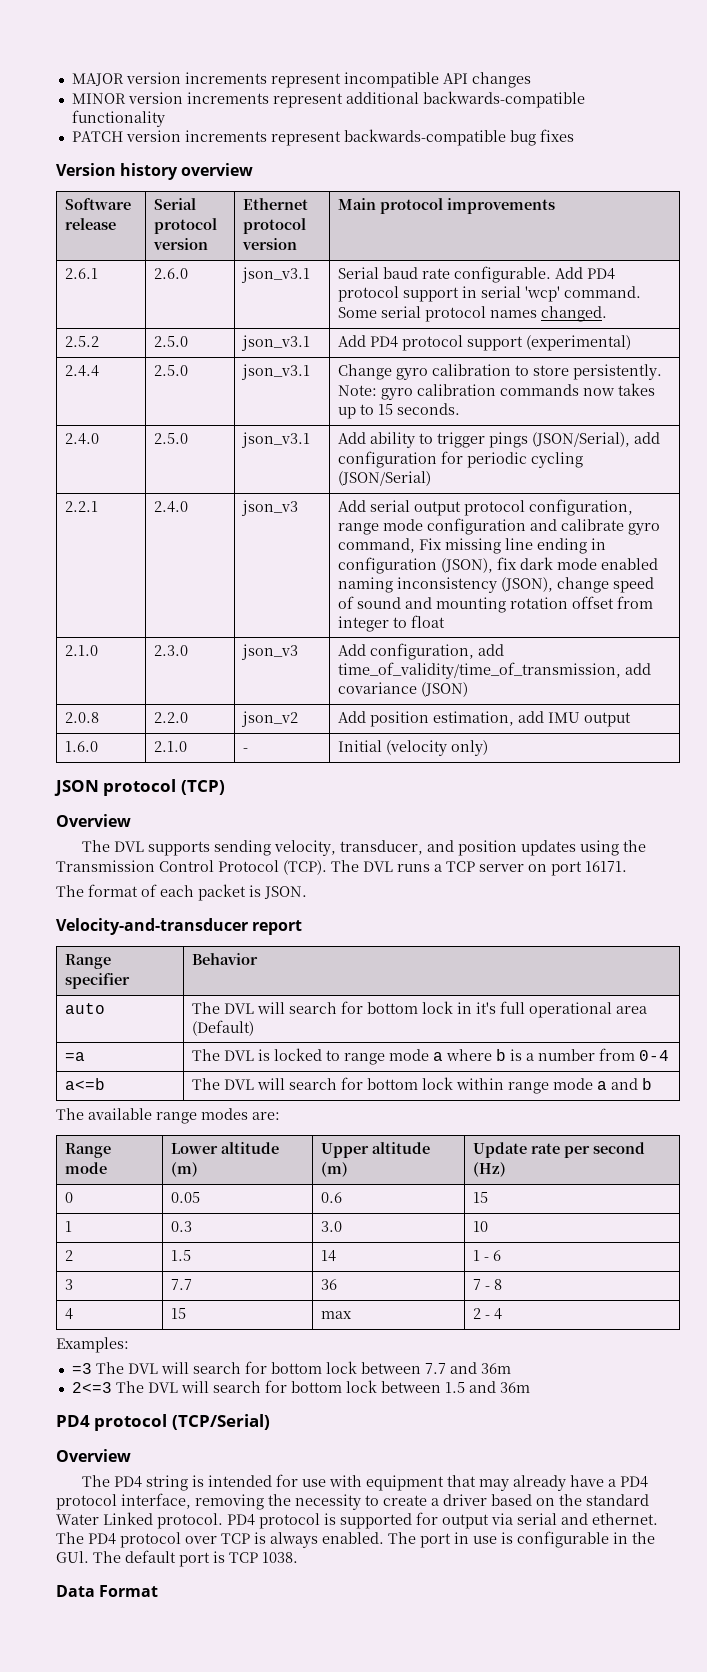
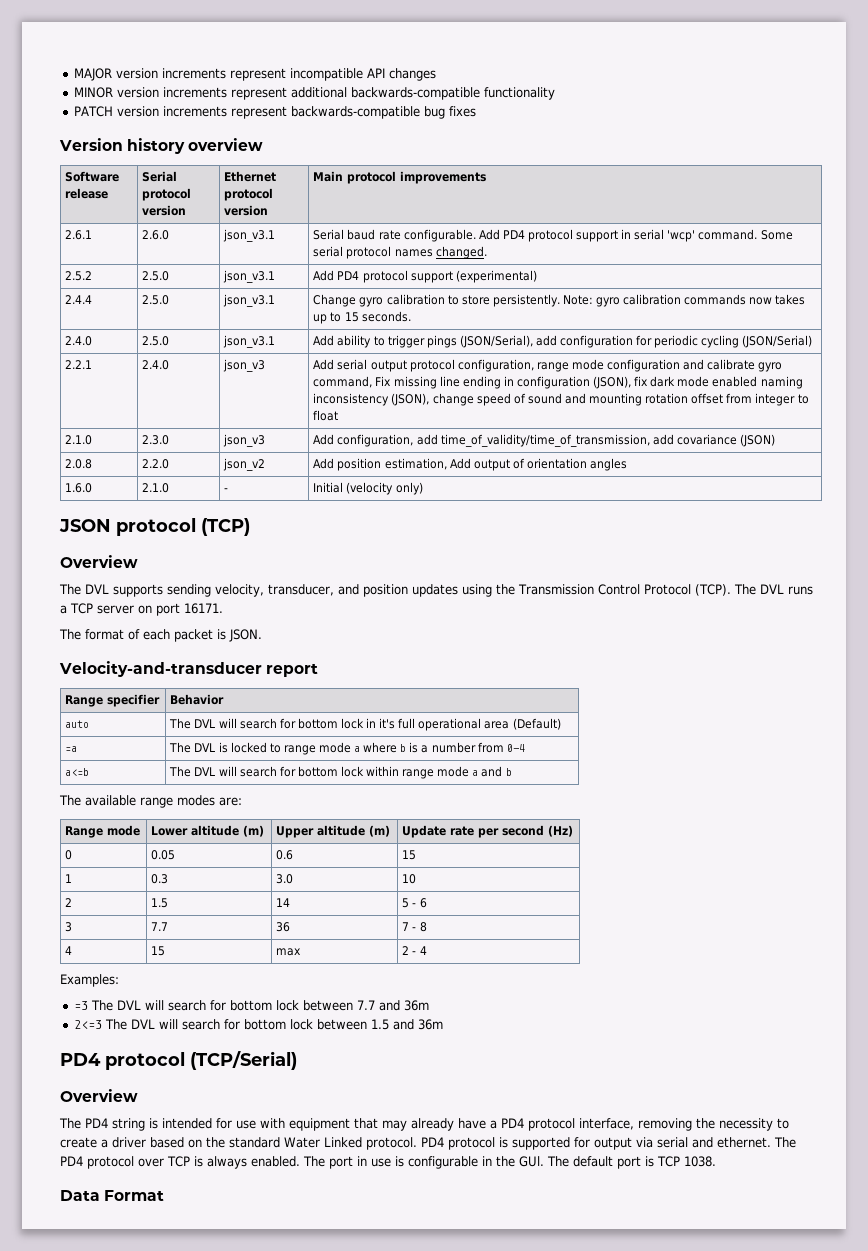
- 2.0.8 | 2.2.0 | json_v2 | Add position estimation, add IMU output
+ 2.0.8 | 2.2.0 | json_v2 | Add position estimation, Add output of orientation angles
- 2 | 1.5 | 14 | 1 - 6
+ 2 | 1.5 | 14 | 5 - 6

